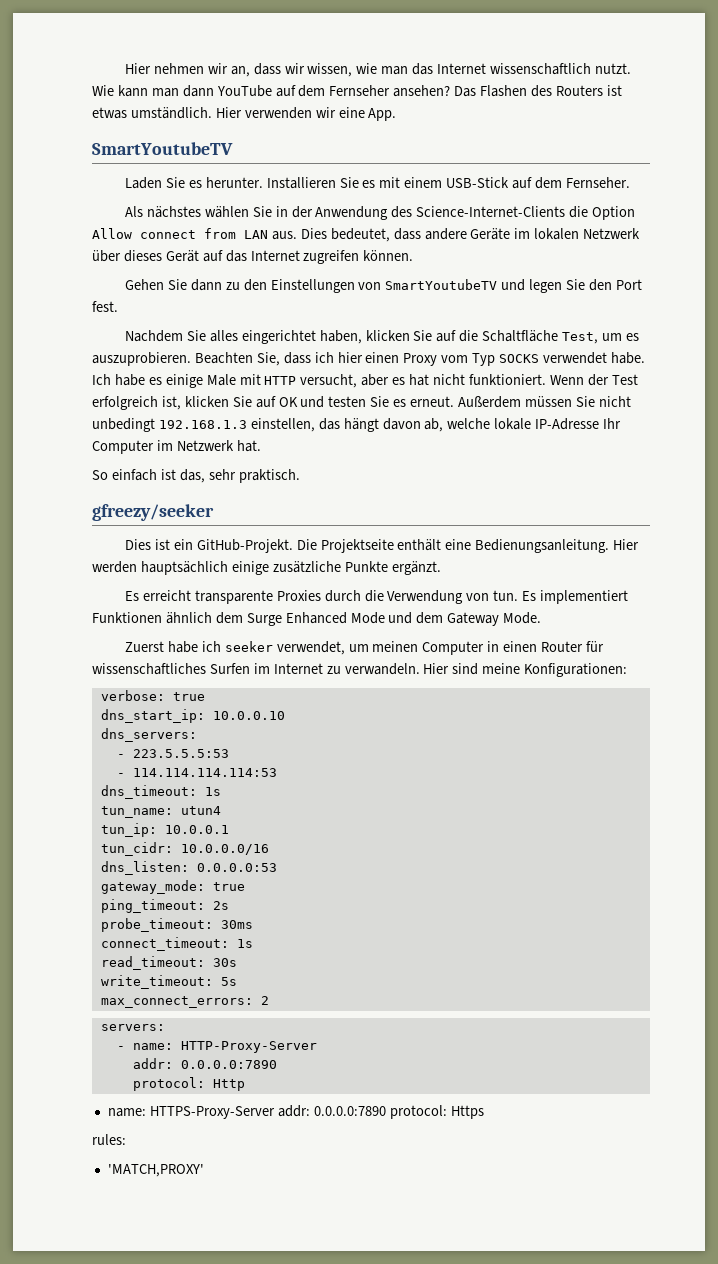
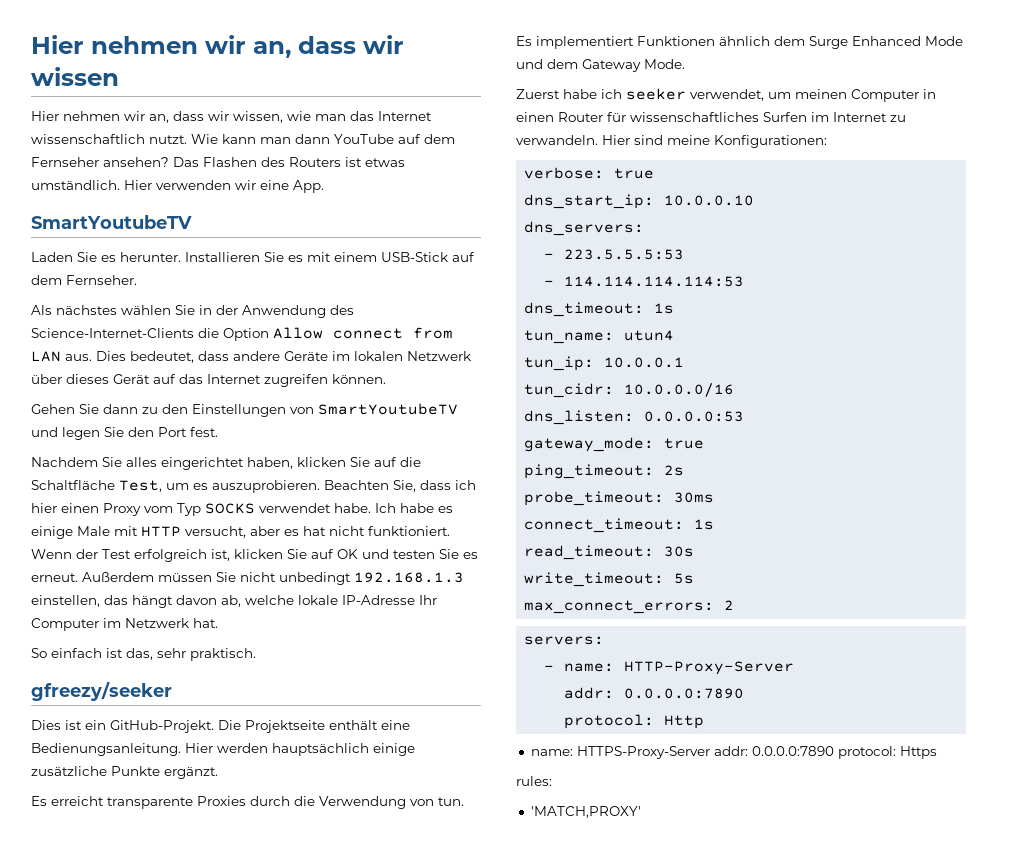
+ Hier nehmen wir an, dass wir wissen

